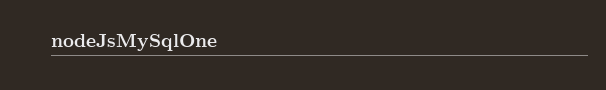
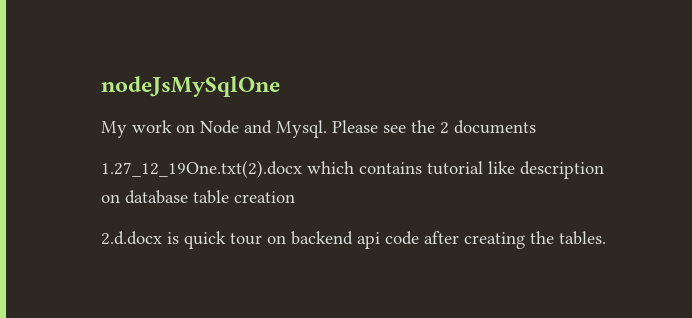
+ My work on Node and Mysql. Please see the 2 documents
+ 1.27_12_19One.txt(2).docx which contains tutorial like description on database table creation
+ 2.d.docx is quick tour on backend api code after creating the tables.

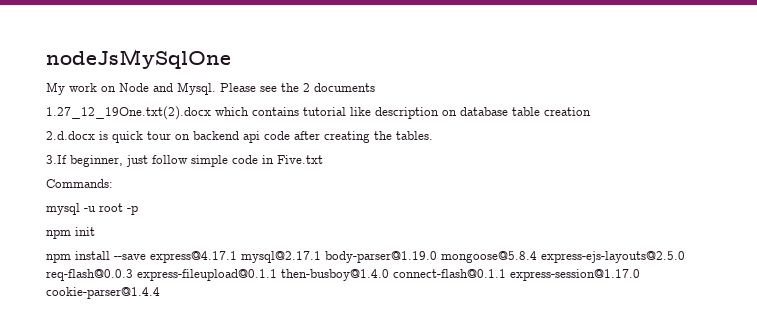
+ 3.If beginner, just follow simple code in Five.txt
+ Commands:
+ mysql -u root -p
+ npm init
+ npm install --save express@4.17.1 mysql@2.17.1 body-parser@1.19.0 mongoose@5.8.4 express-ejs-layouts@2.5.0 req-flash@0.0.3 express-fileupload@0.1.1 then-busboy@1.4.0 connect-flash@0.1.1 express-session@1.17.0 cookie-parser@1.4.4

